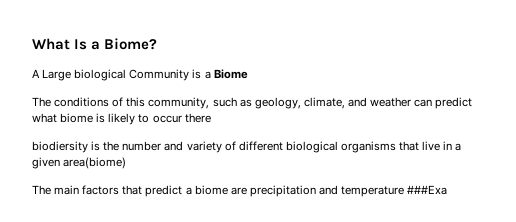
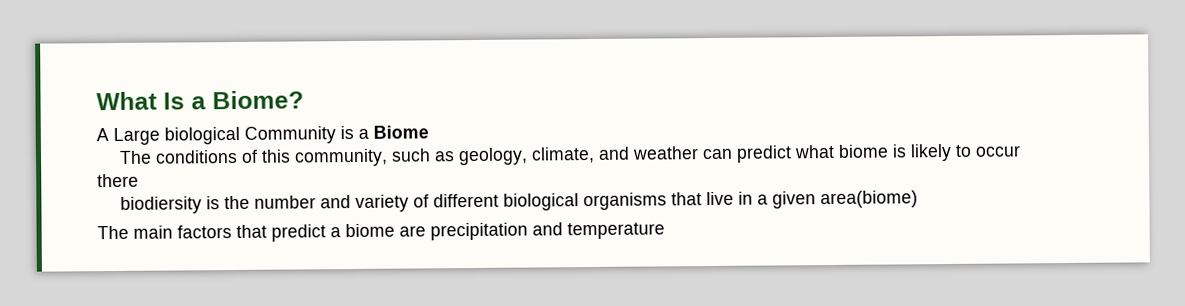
- The main factors that predict a biome are precipitation and temperature ###Exa
+ The main factors that predict a biome are precipitation and temperature

